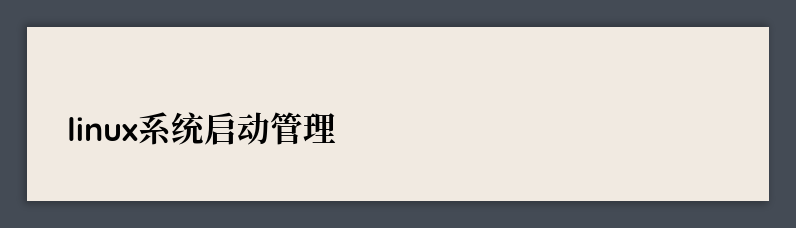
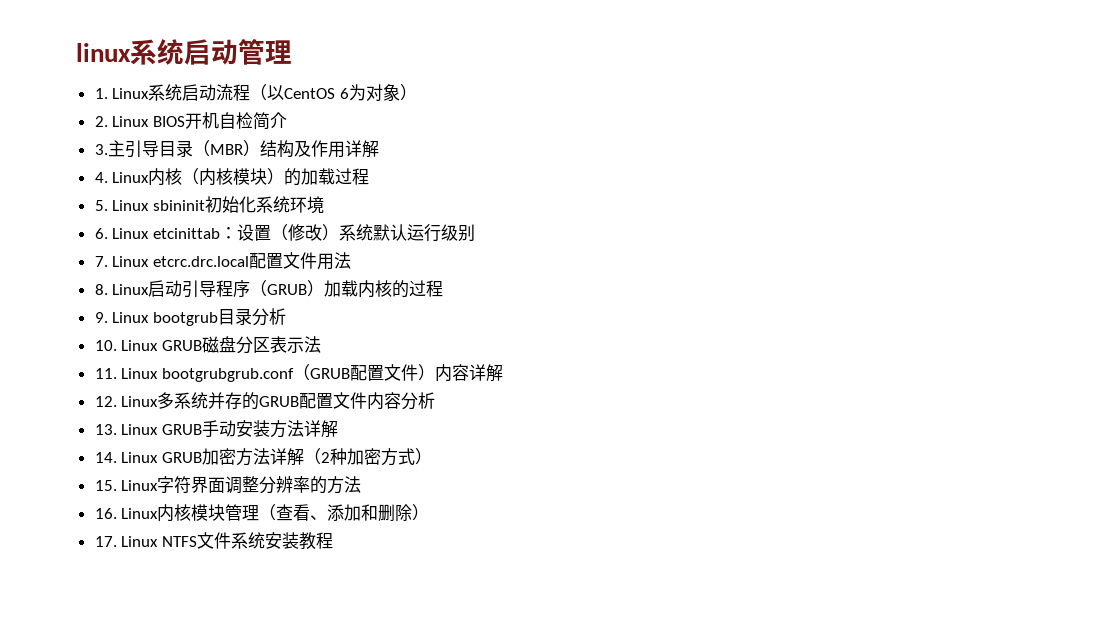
+ 1. Linux系统启动流程（以CentOS 6为对象）
+ 2. Linux BIOS开机自检简介
+ 3.主引导目录（MBR）结构及作用详解
+ 4. Linux内核（内核模块）的加载过程
+ 5. Linux sbininit初始化系统环境
+ 6. Linux etcinittab：设置（修改）系统默认运行级别
+ 7. Linux etcrc.drc.local配置文件用法
+ 8. Linux启动引导程序（GRUB）加载内核的过程
+ 9. Linux bootgrub目录分析
+ 10. Linux GRUB磁盘分区表示法
+ 11. Linux bootgrubgrub.conf（GRUB配置文件）内容详解
+ 12. Linux多系统并存的GRUB配置文件内容分析
+ 13. Linux GRUB手动安装方法详解
+ 14. Linux GRUB加密方法详解（2种加密方式）
+ 15. Linux字符界面调整分辨率的方法
+ 16. Linux内核模块管理（查看、添加和删除）
+ 17. Linux NTFS文件系统安装教程

